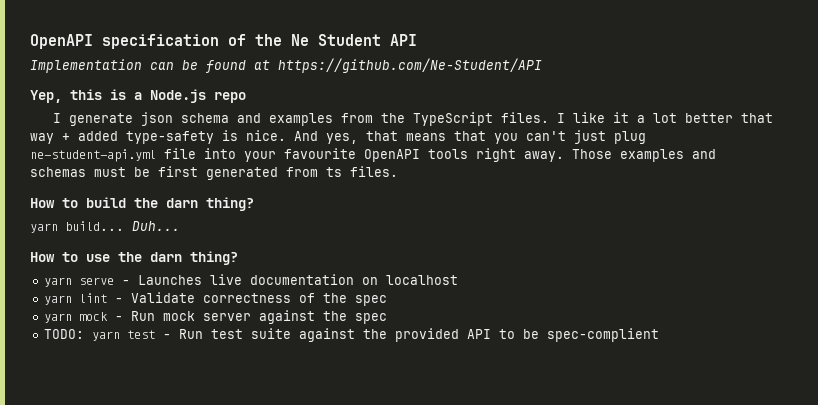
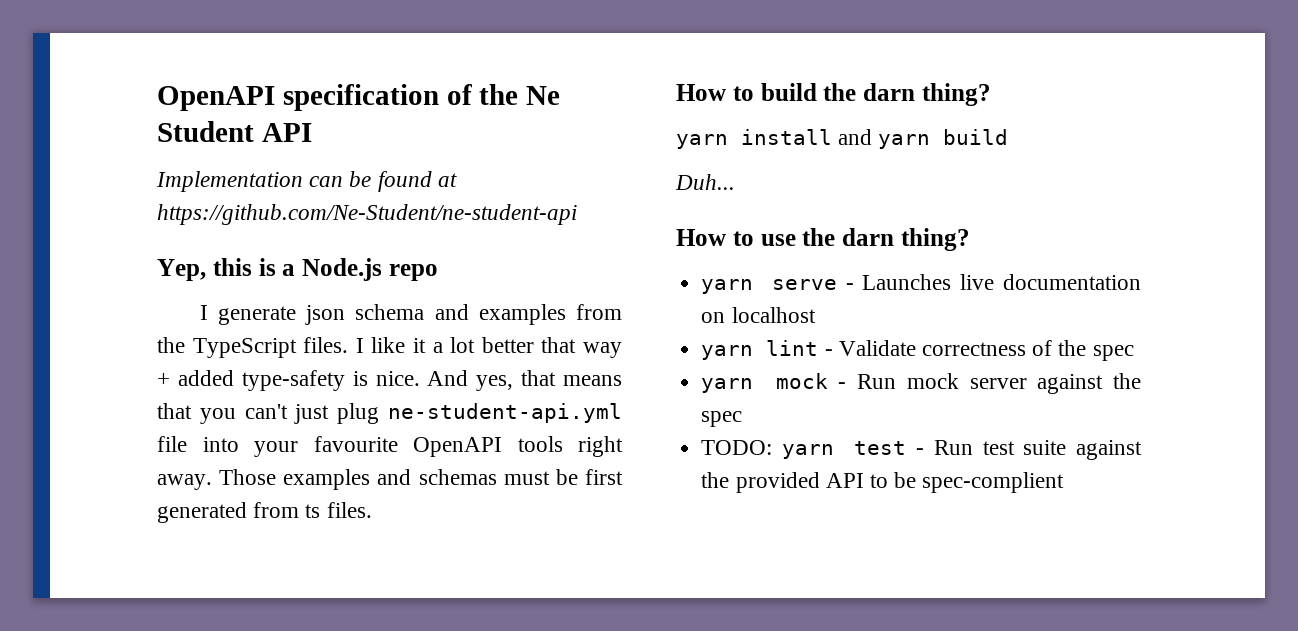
- Implementation can be found at https://github.com/Ne-Student/API
+ Implementation can be found at https://github.com/Ne-Student/ne-student-api
- yarn build... Duh...
+ yarn install and yarn build
+ Duh...

